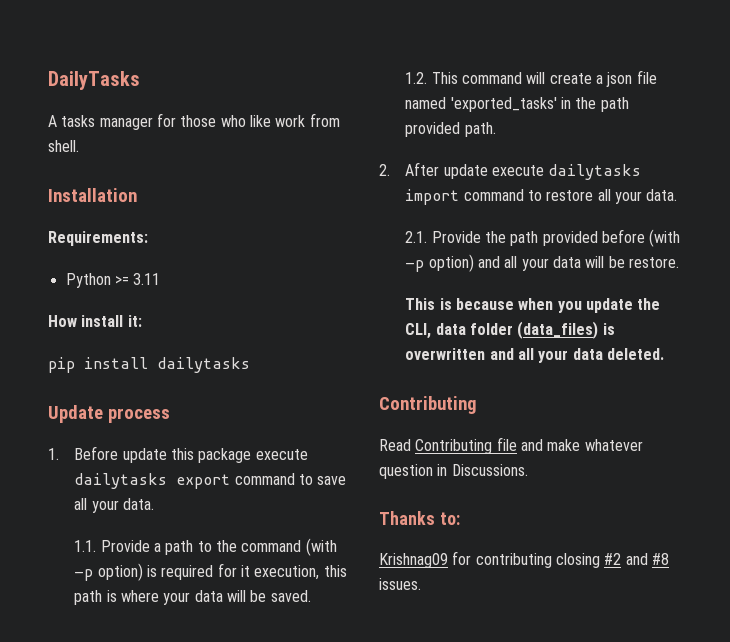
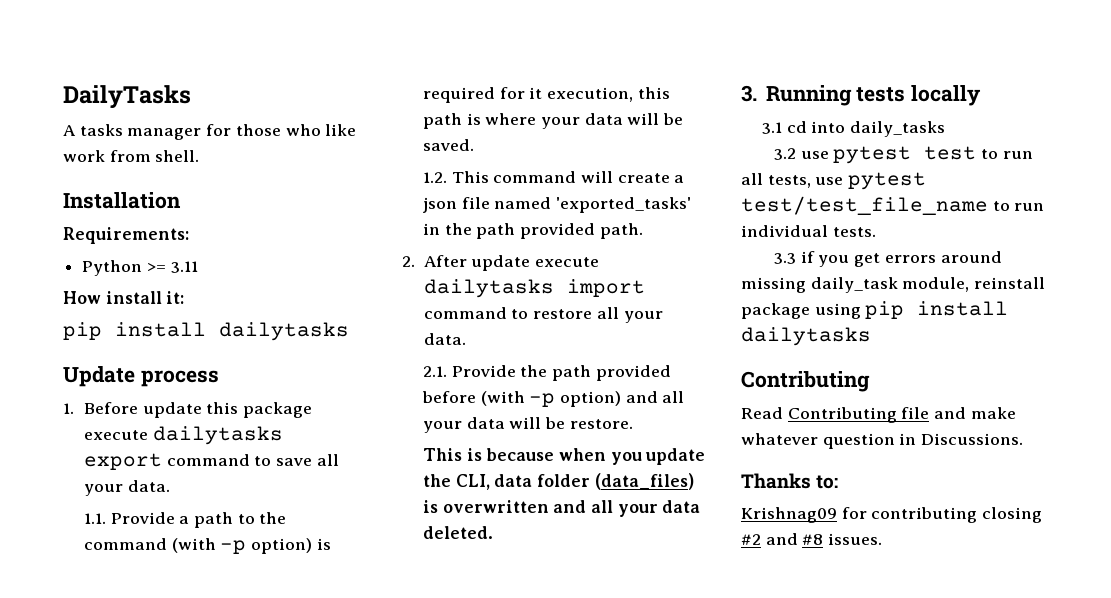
+ 3. Running tests locally
+ 3.1 cd into daily_tasks
+ 3.2 use pytest test to run all tests, use pytest test/test_file_name to run individual tests.
+ 3.3 if you get errors around missing daily_task module, reinstall package using pip install dailytasks

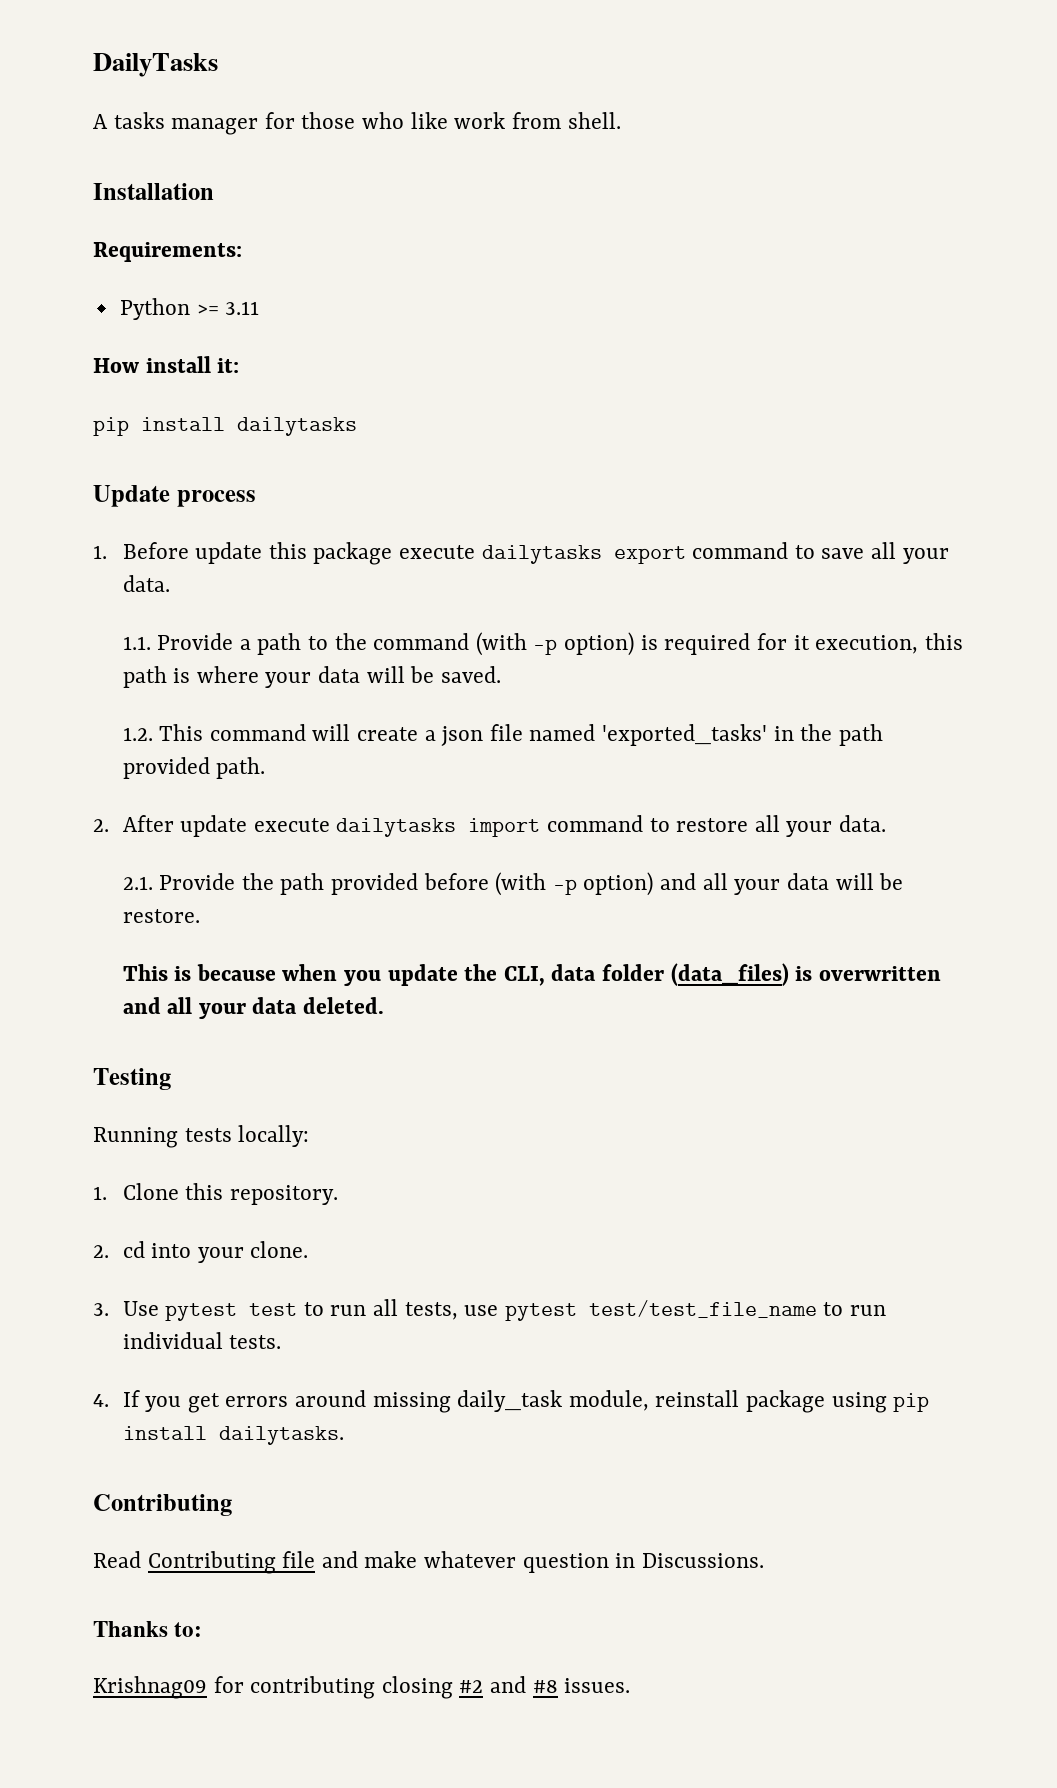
- 3. Running tests locally
- 3.1 cd into daily_tasks
- 3.2 use pytest test to run all tests, use pytest test/test_file_name to run individual tests.
+ Testing
+ Running tests locally:
+ 1. Clone this repository.
+ 2. cd into your clone.
+ 3. Use pytest test to run all tests, use pytest test/test_file_name to run individual tests.
- 3.3 if you get errors around missing daily_task module, reinstall package using pip install dailytasks
+ 4. If you get errors around missing daily_task module, reinstall package using pip install dailytasks.

